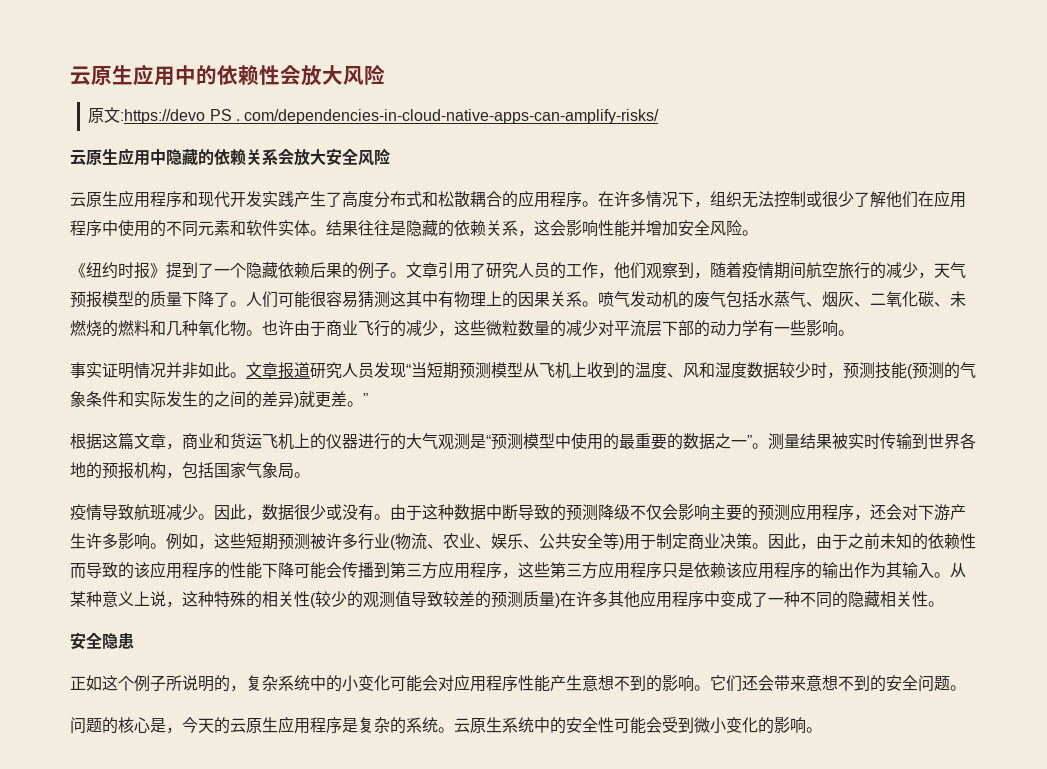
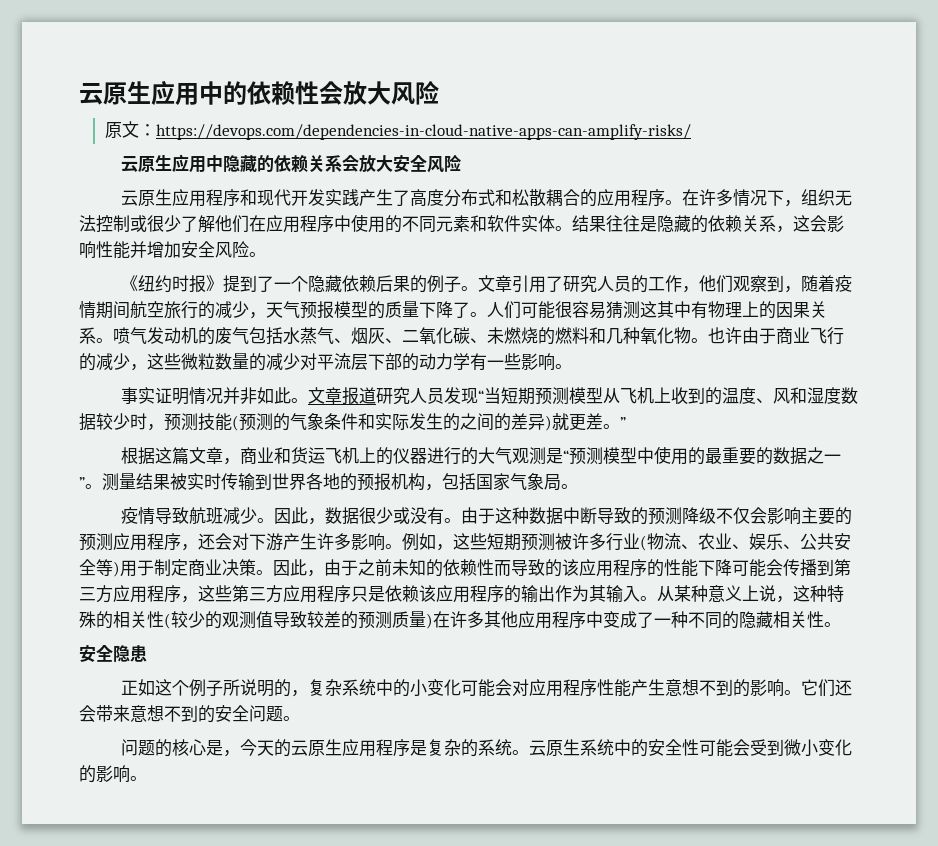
- 原文:https://devo PS . com/dependencies-in-cloud-native-apps-can-amplify-risks/
+ 原文：https://devops.com/dependencies-in-cloud-native-apps-can-amplify-risks/

